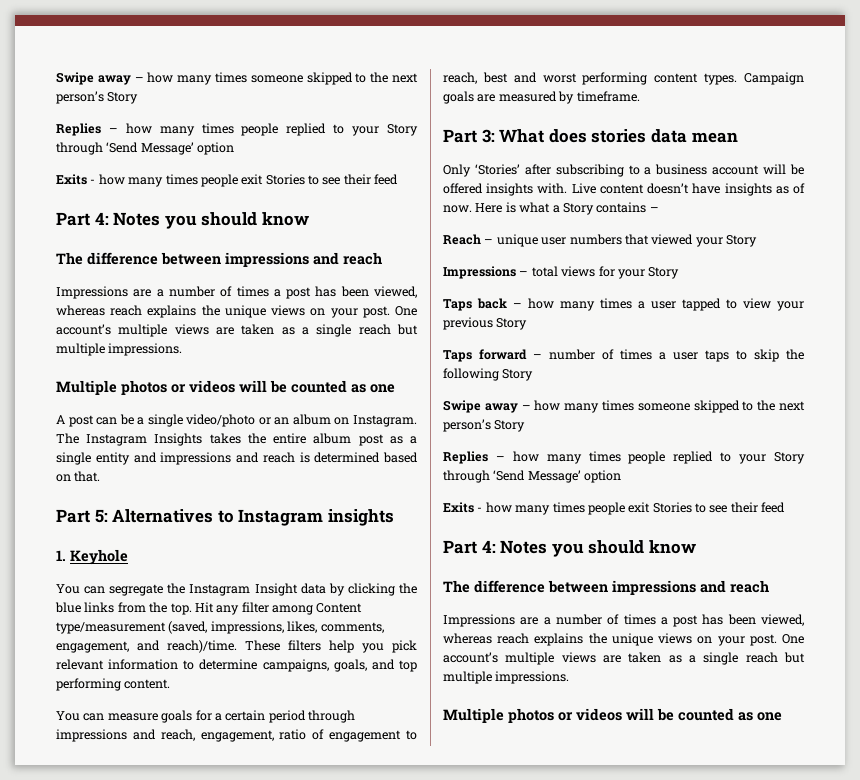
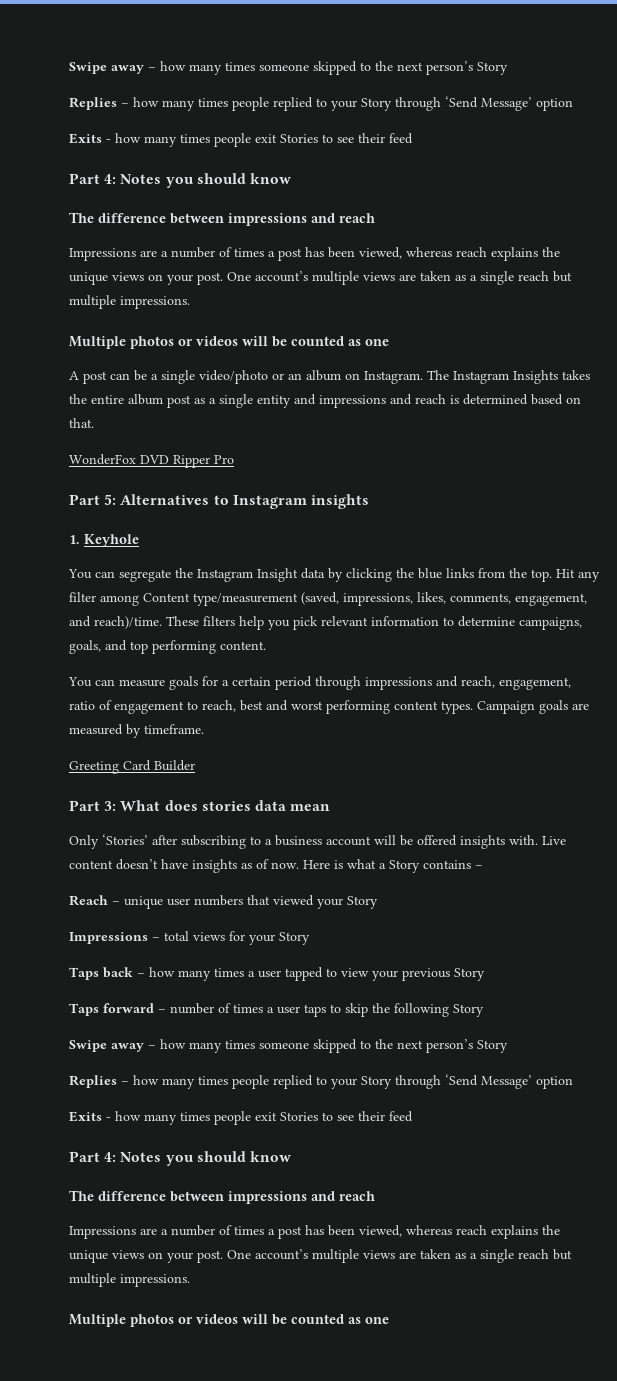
+ WonderFox DVD Ripper Pro
+ Greeting Card Builder

